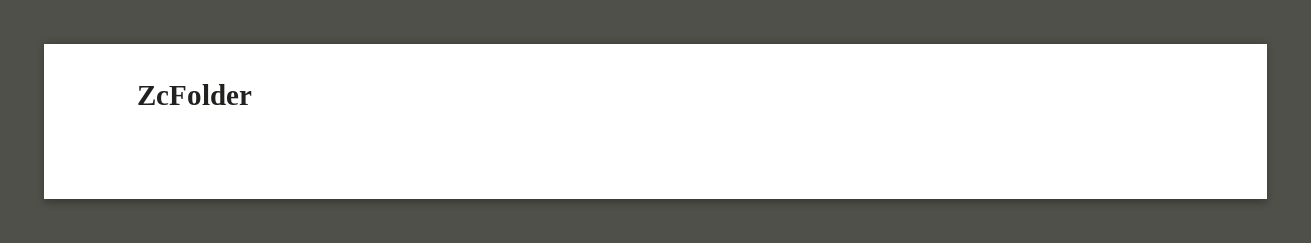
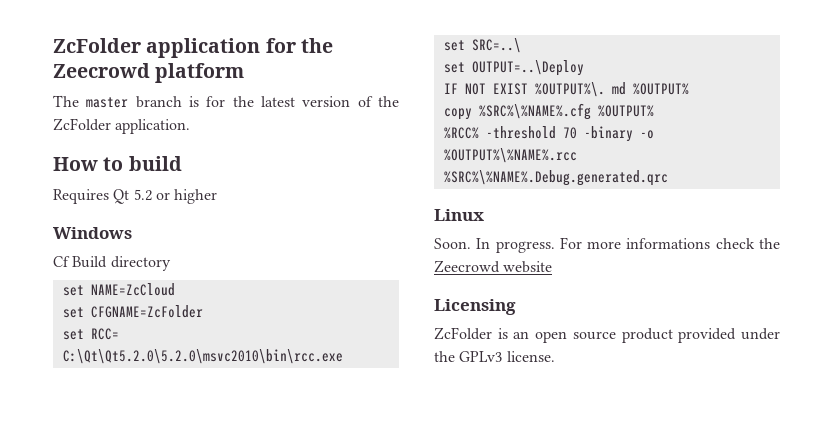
- ZcFolder
+ ZcFolder application for the Zeecrowd platform
+ The master branch is for the latest version of the ZcFolder application.
+ How to build
+ Requires Qt 5.2 or higher
+ Windows
+ Cf Build directory
+ set NAME=ZcCloud
+ set CFGNAME=ZcFolder
+ set RCC= C:\Qt\Qt5.2.0\5.2.0\msvc2010\bin\rcc.exe
+ set SRC=..\
+ set OUTPUT=..\Deploy
+ IF NOT EXIST %OUTPUT%\. md %OUTPUT%
+ copy %SRC%\%NAME%.cfg %OUTPUT%
+ %RCC% -threshold 70 -binary -o %OUTPUT%\%NAME%.rcc %SRC%\%NAME%.Debug.generated.qrc
+ Linux
+ Soon. In progress. For more informations check the Zeecrowd website
+ Licensing
+ ZcFolder is an open source product provided under the GPLv3 license.

